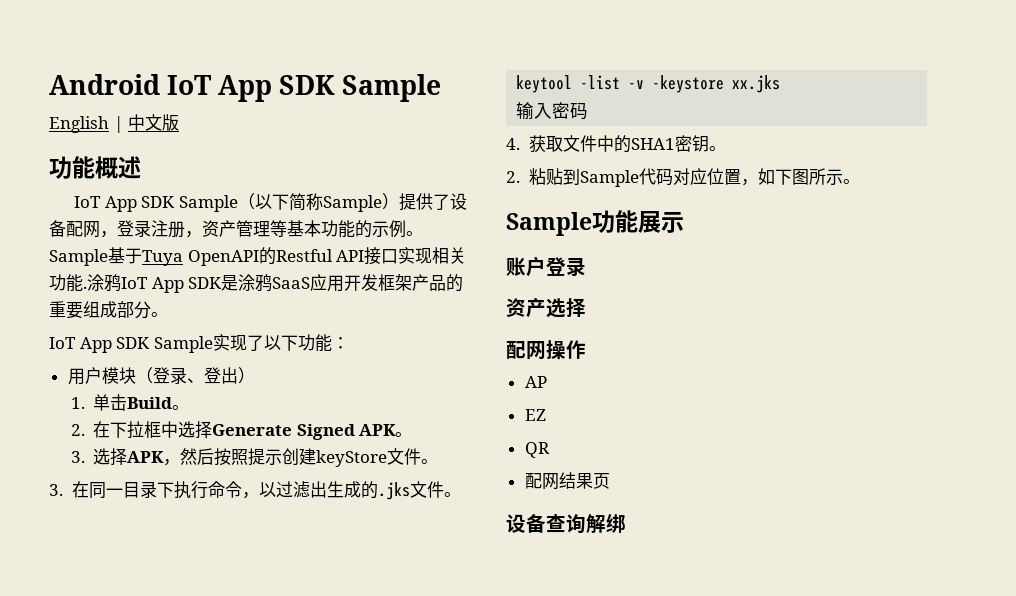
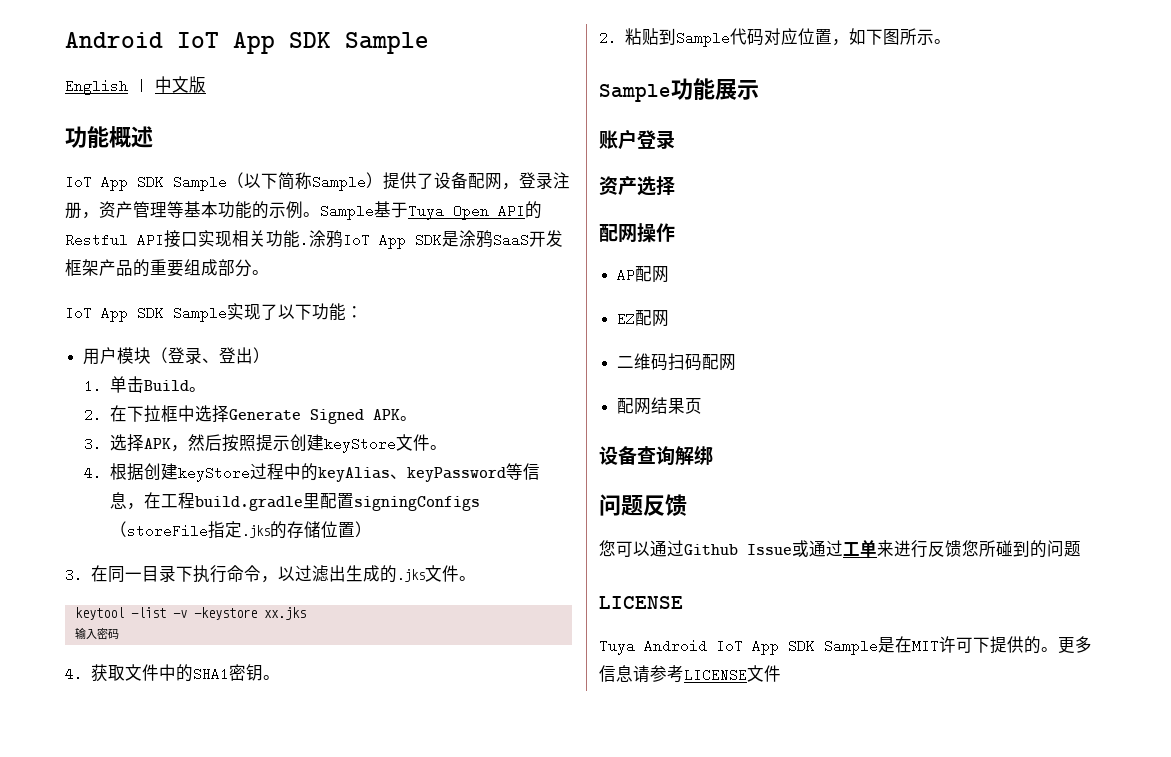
- Sample基于Tuya OpenAPI的Restful API接口实现相关功能.
+ Sample基于Tuya Open API的Restful API接口实现相关功能.
- 涂鸦IoT App SDK是涂鸦SaaS应用开发框架产品的重要组成部分。
+ 涂鸦IoT App SDK是涂鸦SaaS开发框架产品的重要组成部分。
+ 4.根据创建keyStore过程中的keyAlias、keyPassword等信息，在工程build.gradle里配置signingConfigs（storeFile指定.jks的存储位置）
- AP
+ AP配网
- EZ
- QR
+ EZ配网
+ 二维码扫码配网
+ 问题反馈
+ 您可以通过Github Issue或通过工单来进行反馈您所碰到的问题
+ LICENSE
+ Tuya Android IoT App SDK Sample是在MIT许可下提供的。更多信息请参考LICENSE文件

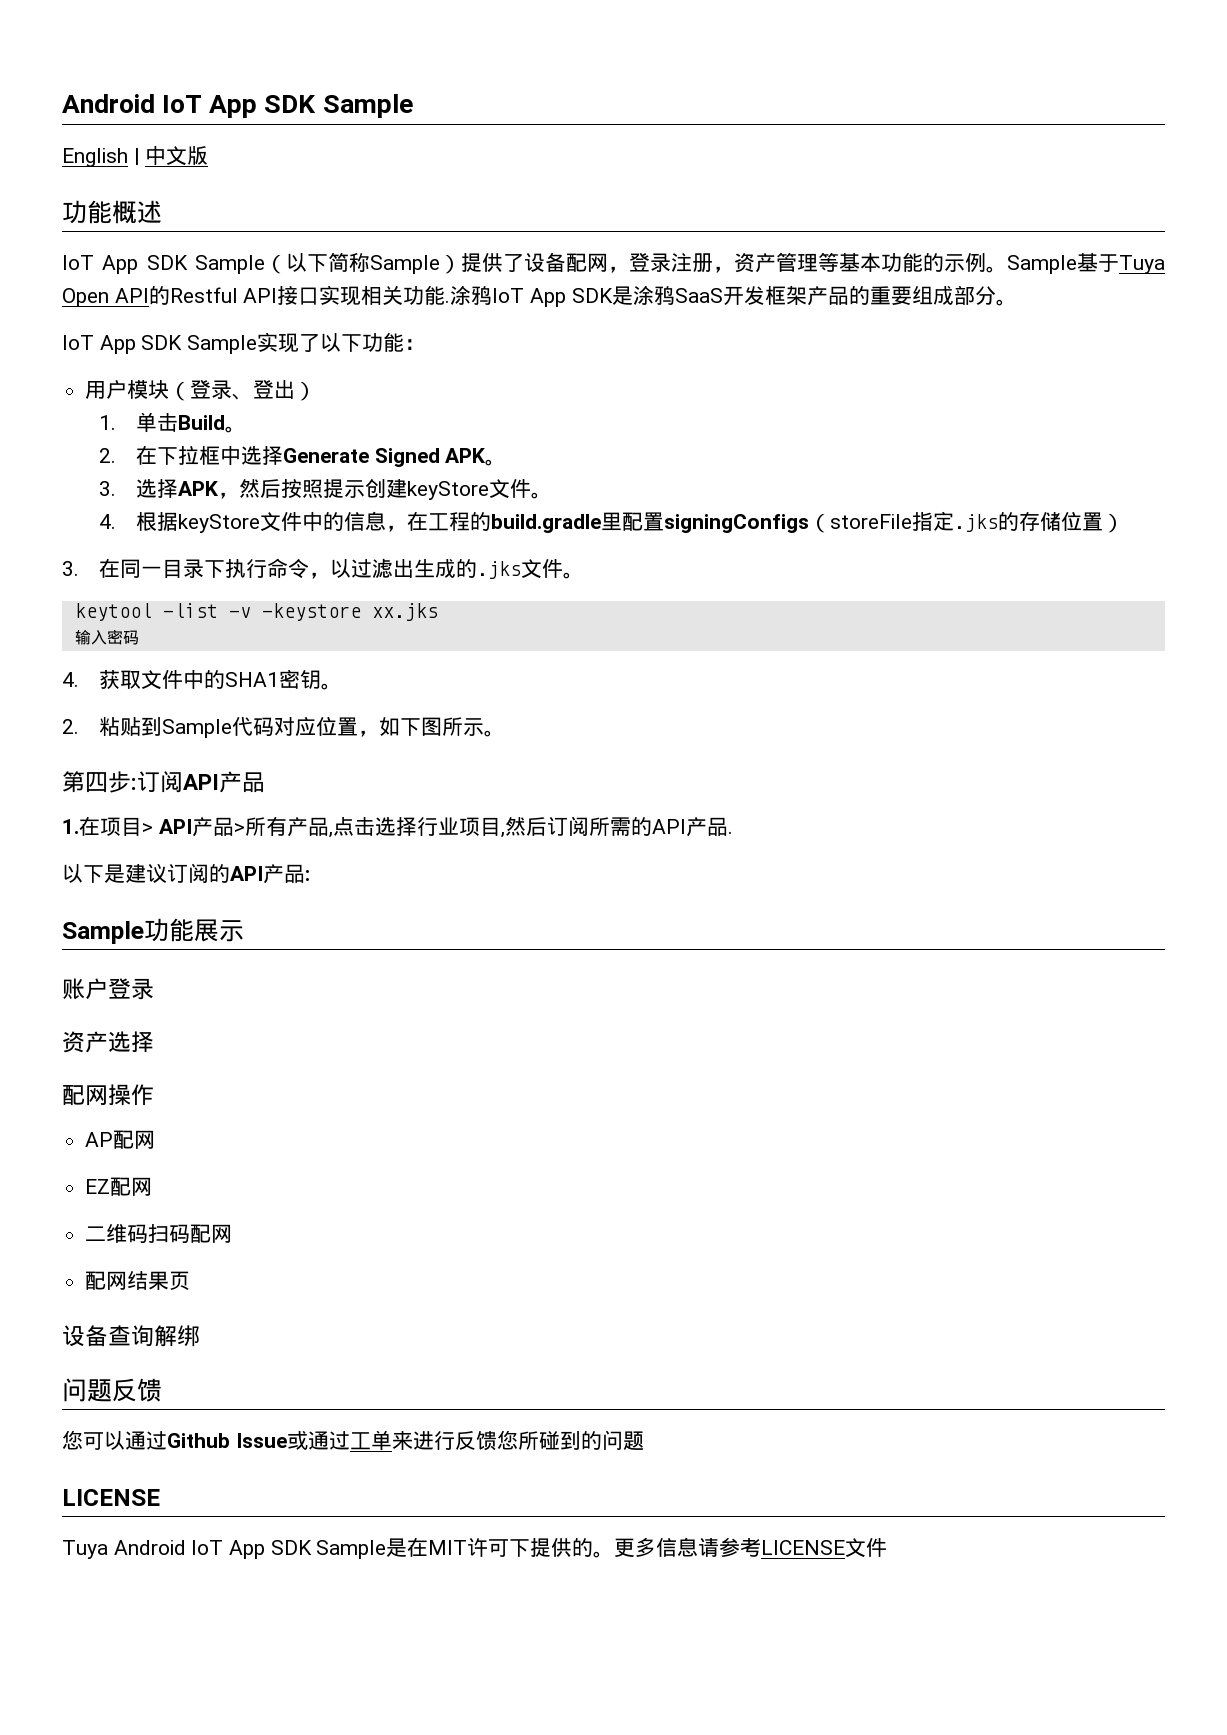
- 4.根据创建keyStore过程中的keyAlias、keyPassword等信息，在工程build.gradle里配置signingConfigs（storeFile指定.jks的存储位置）
+ 4.根据keyStore文件中的信息，在工程的build.gradle里配置signingConfigs（storeFile指定.jks的存储位置）
+ 第四步:订阅API产品
+ 1.在项目> API产品>所有产品,点击选择行业项目,然后订阅所需的API产品.
+ 以下是建议订阅的API产品:

